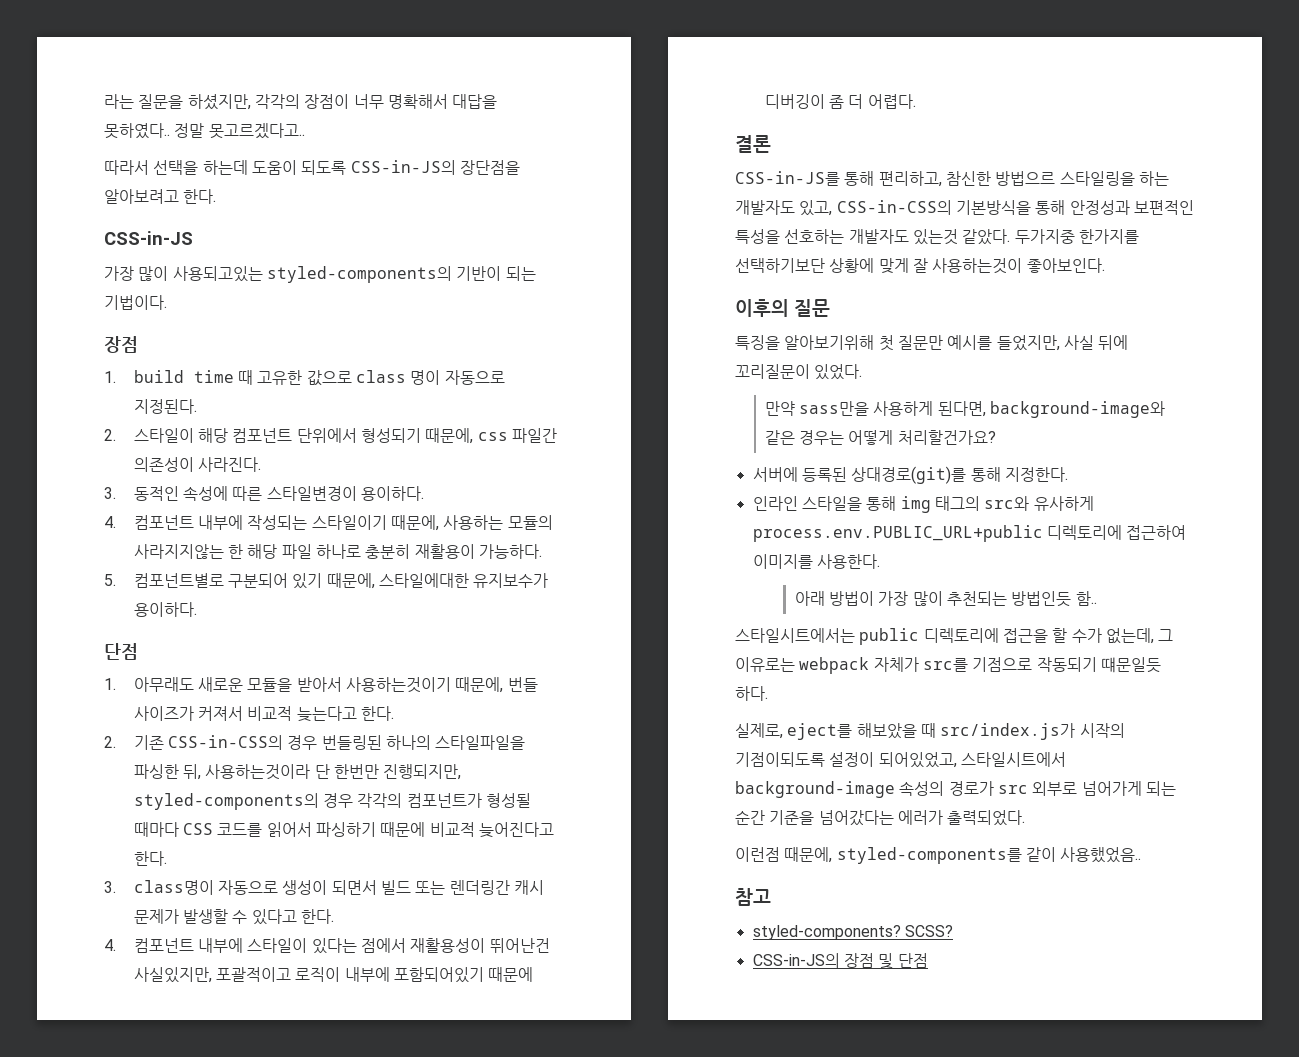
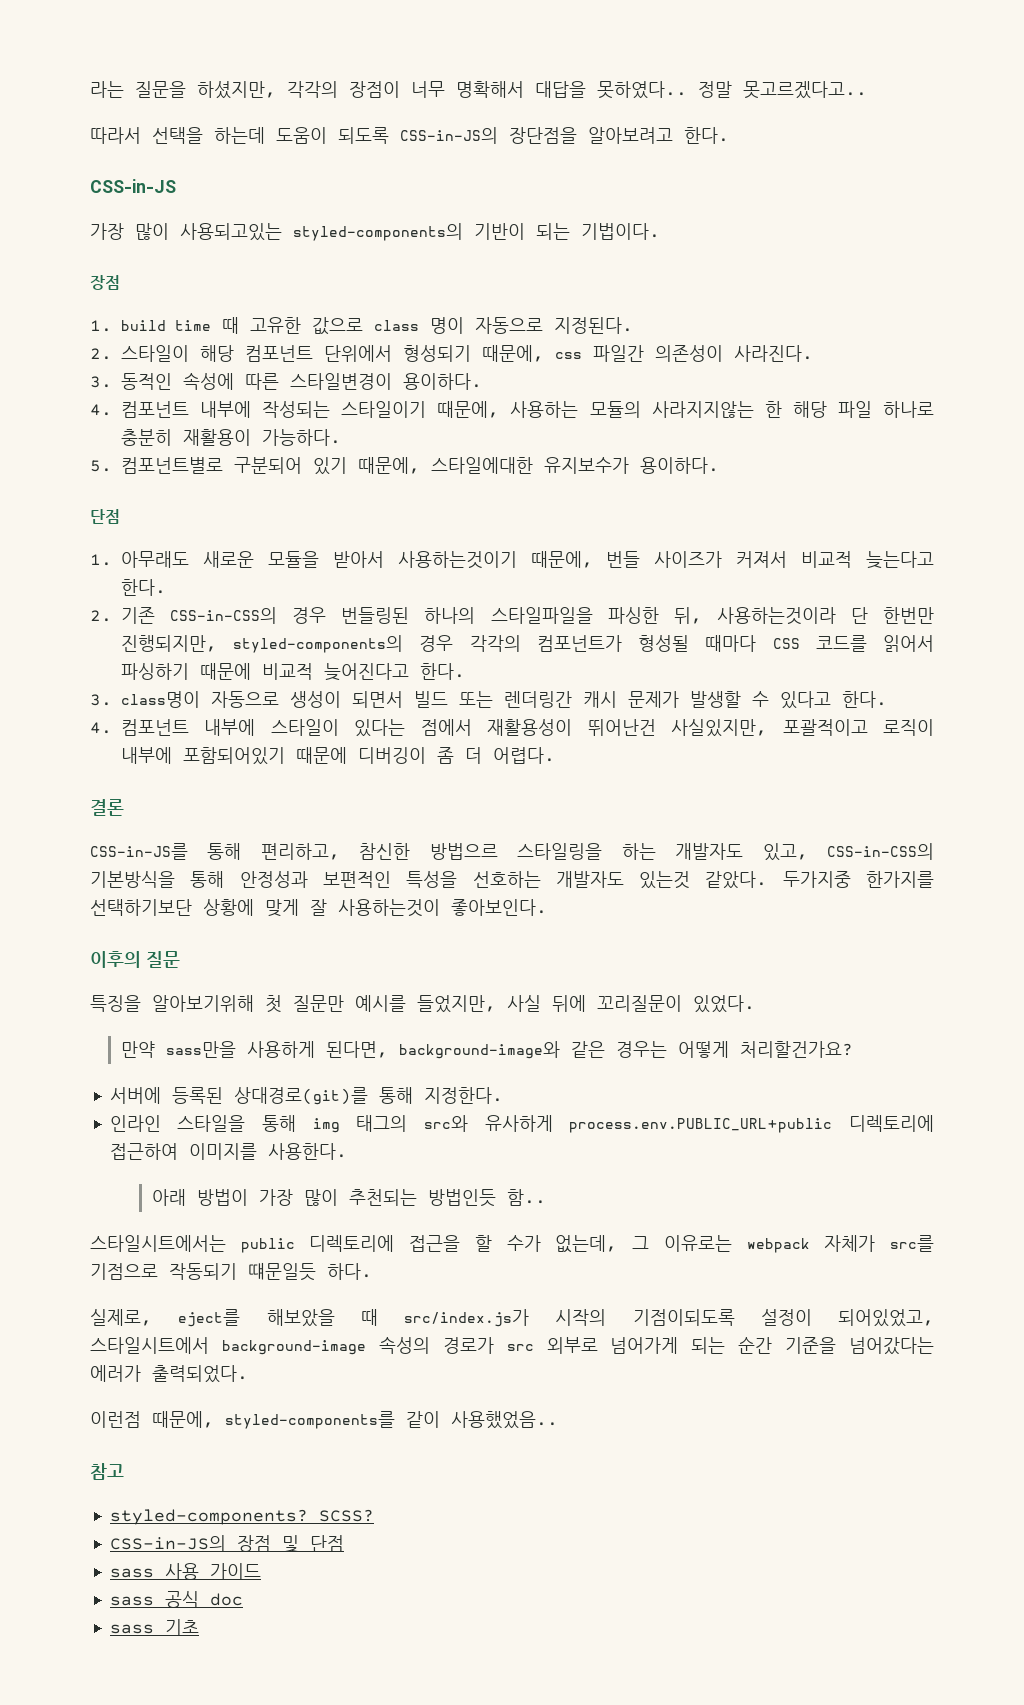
+ sass 사용 가이드
+ sass 공식 doc
+ sass 기초

